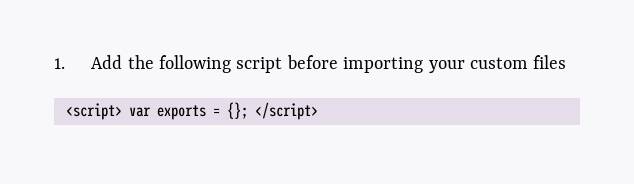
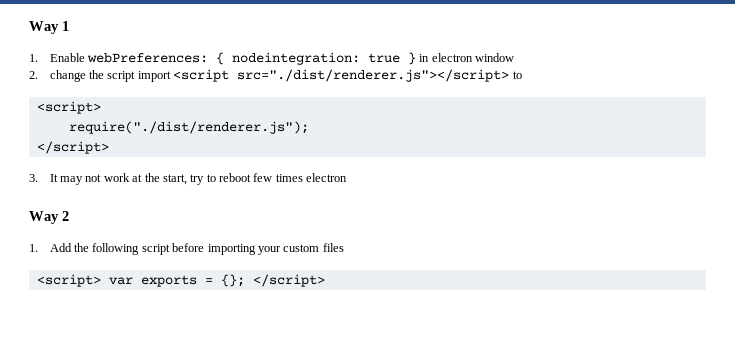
+ Way 1
+ 1. Enable webPreferences: { nodeintegration: true } in electron window
+ 2. change the script import <script src="./dist/renderer.js"></script> to
+ <script>
+ require("./dist/renderer.js");
+ </script>
+ 3. It may not work at the start, try to reboot few times electron
+ Way 2

